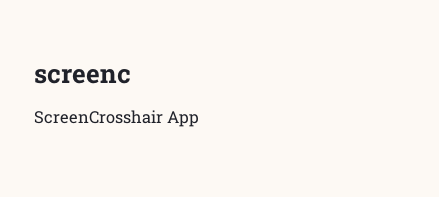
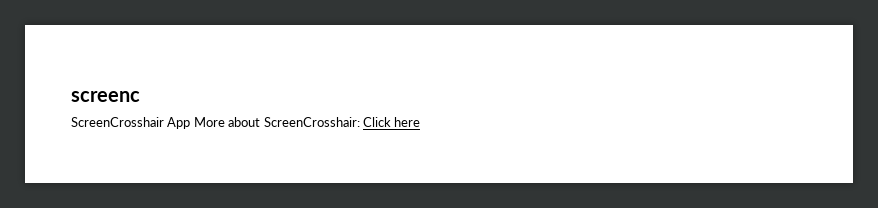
- ScreenCrosshair App
+ ScreenCrosshair App More about ScreenCrosshair: Click here

